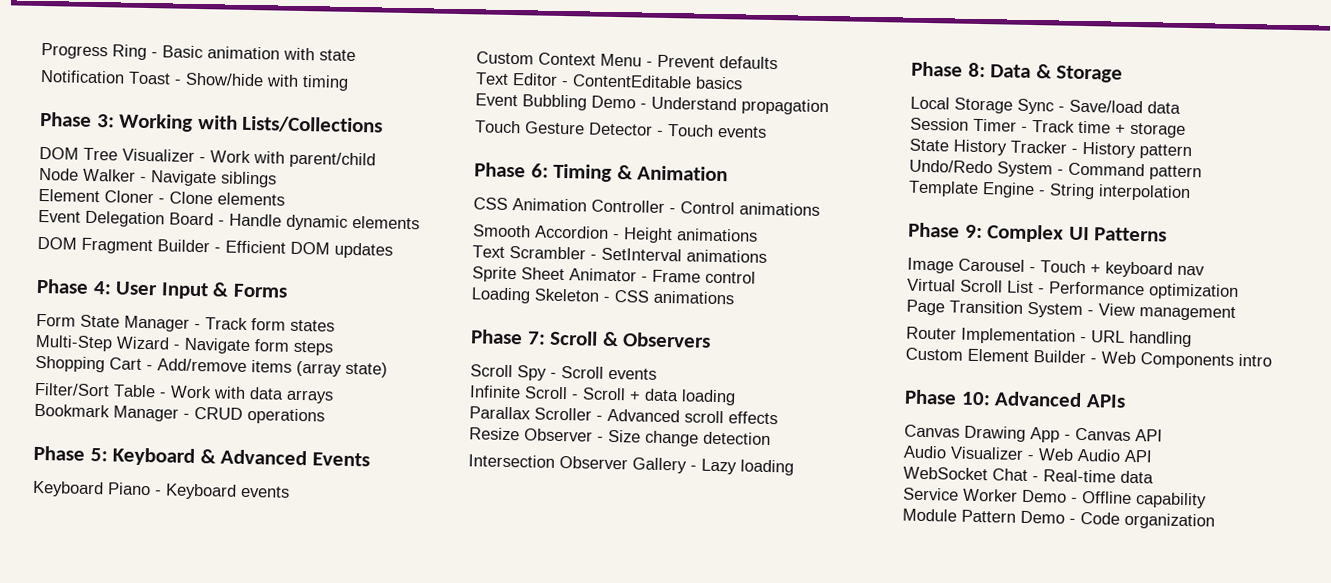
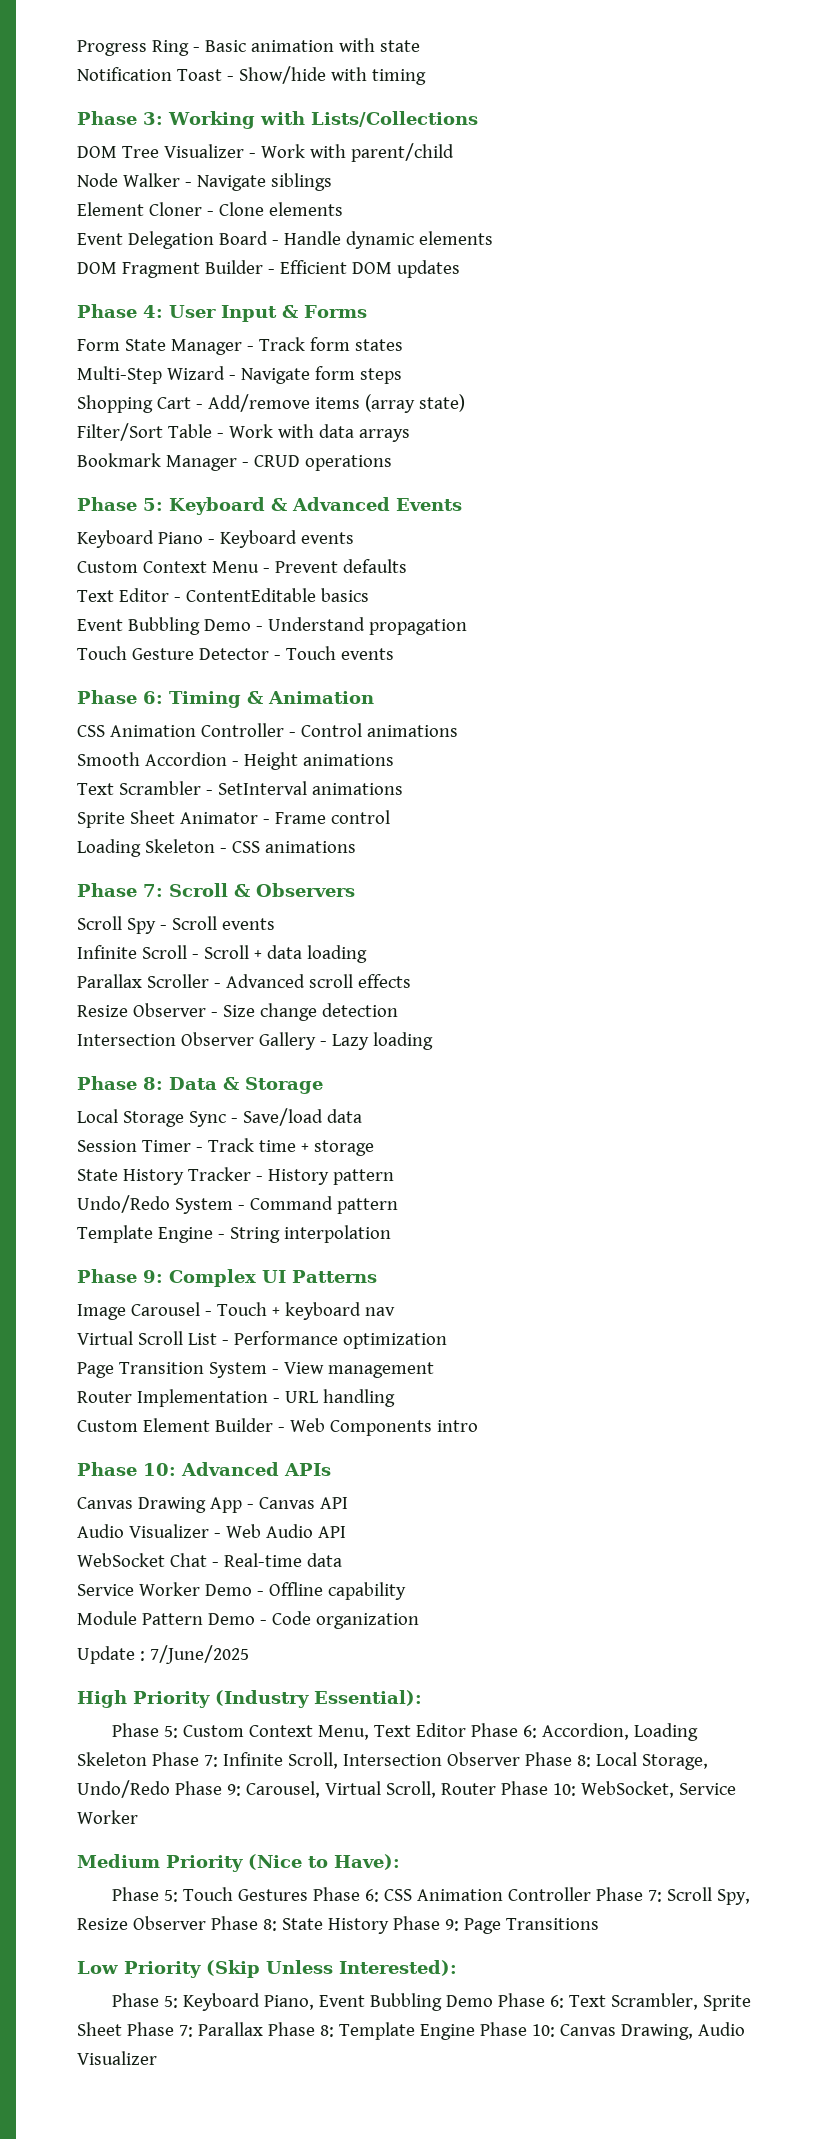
+ Update : 7/June/2025
+ High Priority (Industry Essential):
+ Phase 5: Custom Context Menu, Text Editor Phase 6: Accordion, Loading Skeleton Phase 7: Infinite Scroll, Intersection Observer Phase 8: Local Storage, Undo/Redo Phase 9: Carousel, Virtual Scroll, Router Phase 10: WebSocket, Service Worker
+ Medium Priority (Nice to Have):
+ Phase 5: Touch Gestures Phase 6: CSS Animation Controller Phase 7: Scroll Spy, Resize Observer Phase 8: State History Phase 9: Page Transitions
+ Low Priority (Skip Unless Interested):
+ Phase 5: Keyboard Piano, Event Bubbling Demo Phase 6: Text Scrambler, Sprite Sheet Phase 7: Parallax Phase 8: Template Engine Phase 10: Canvas Drawing, Audio Visualizer

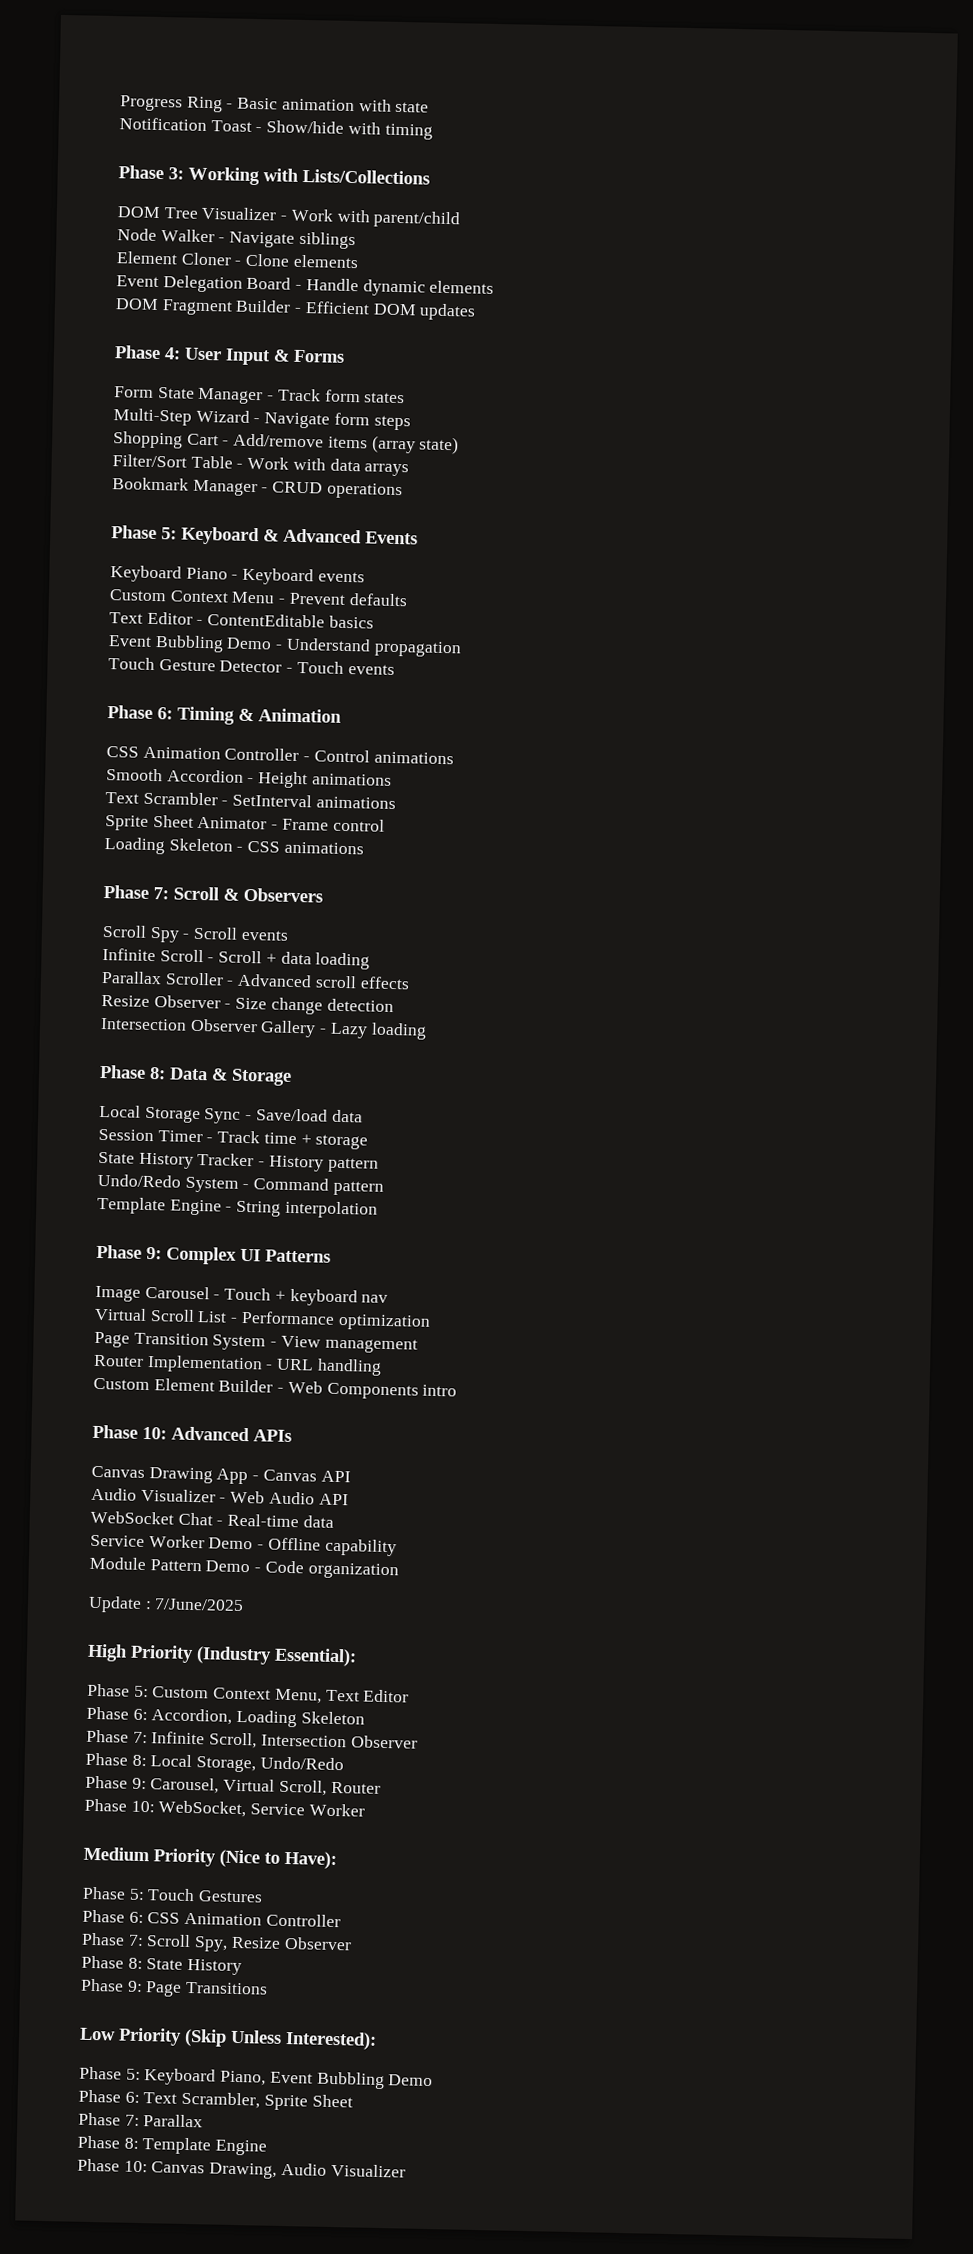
- Phase 5: Custom Context Menu, Text Editor Phase 6: Accordion, Loading Skeleton Phase 7: Infinite Scroll, Intersection Observer Phase 8: Local Storage, Undo/Redo Phase 9: Carousel, Virtual Scroll, Router Phase 10: WebSocket, Service Worker
+ Phase 5: Custom Context Menu, Text Editor
+ Phase 6: Accordion, Loading Skeleton
+ Phase 7: Infinite Scroll, Intersection Observer
+ Phase 8: Local Storage, Undo/Redo
+ Phase 9: Carousel, Virtual Scroll, Router
+ Phase 10: WebSocket, Service Worker
- Phase 5: Touch Gestures Phase 6: CSS Animation Controller Phase 7: Scroll Spy, Resize Observer Phase 8: State History Phase 9: Page Transitions
+ Phase 5: Touch Gestures
+ Phase 6: CSS Animation Controller
+ Phase 7: Scroll Spy, Resize Observer
+ Phase 8: State History
+ Phase 9: Page Transitions
- Phase 5: Keyboard Piano, Event Bubbling Demo Phase 6: Text Scrambler, Sprite Sheet Phase 7: Parallax Phase 8: Template Engine Phase 10: Canvas Drawing, Audio Visualizer
+ Phase 5: Keyboard Piano, Event Bubbling Demo
+ Phase 6: Text Scrambler, Sprite Sheet
+ Phase 7: Parallax
+ Phase 8: Template Engine
+ Phase 10: Canvas Drawing, Audio Visualizer

